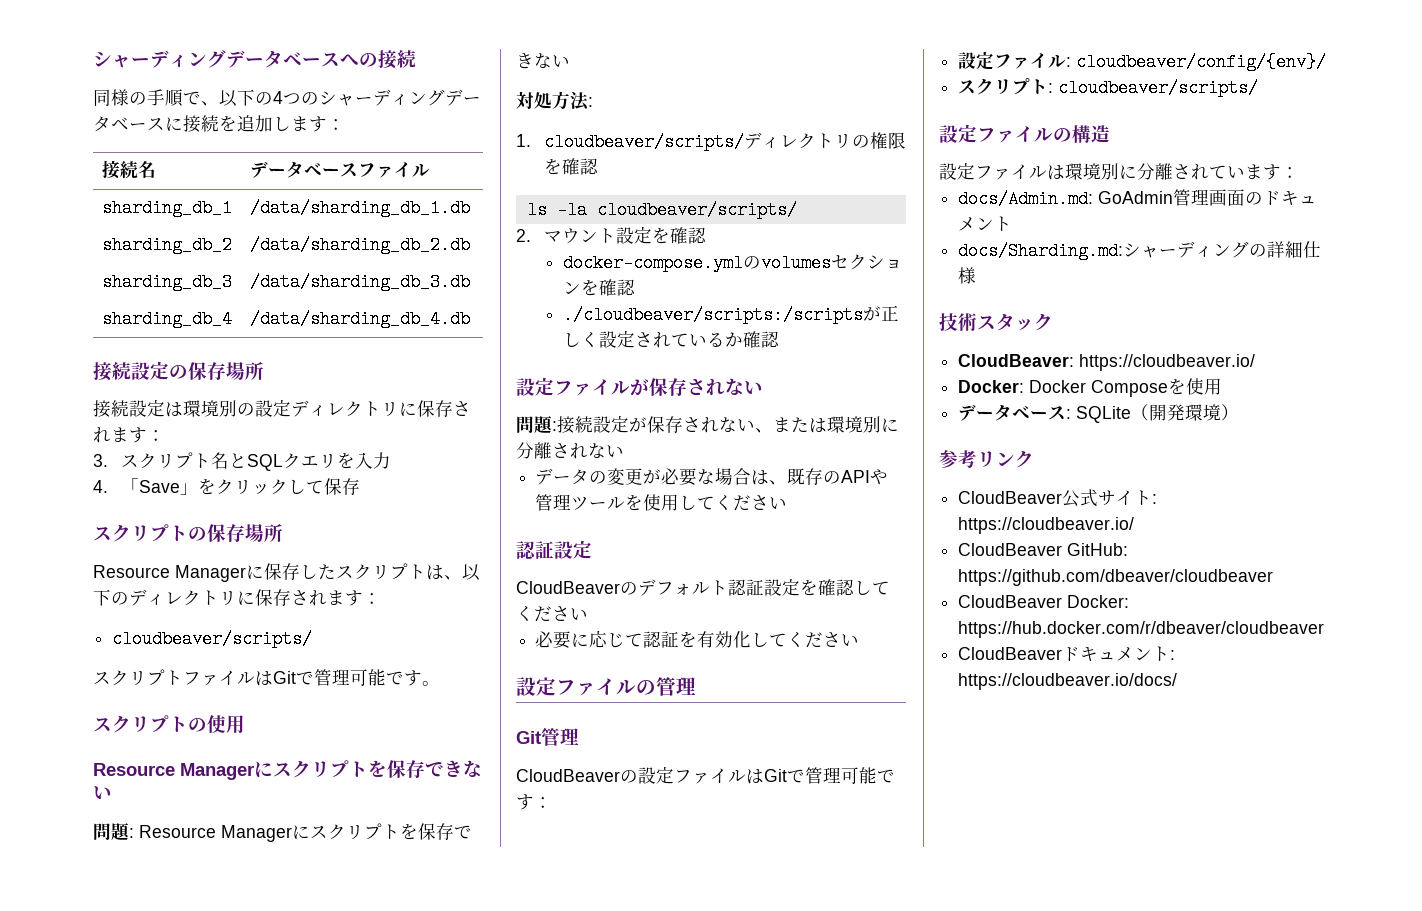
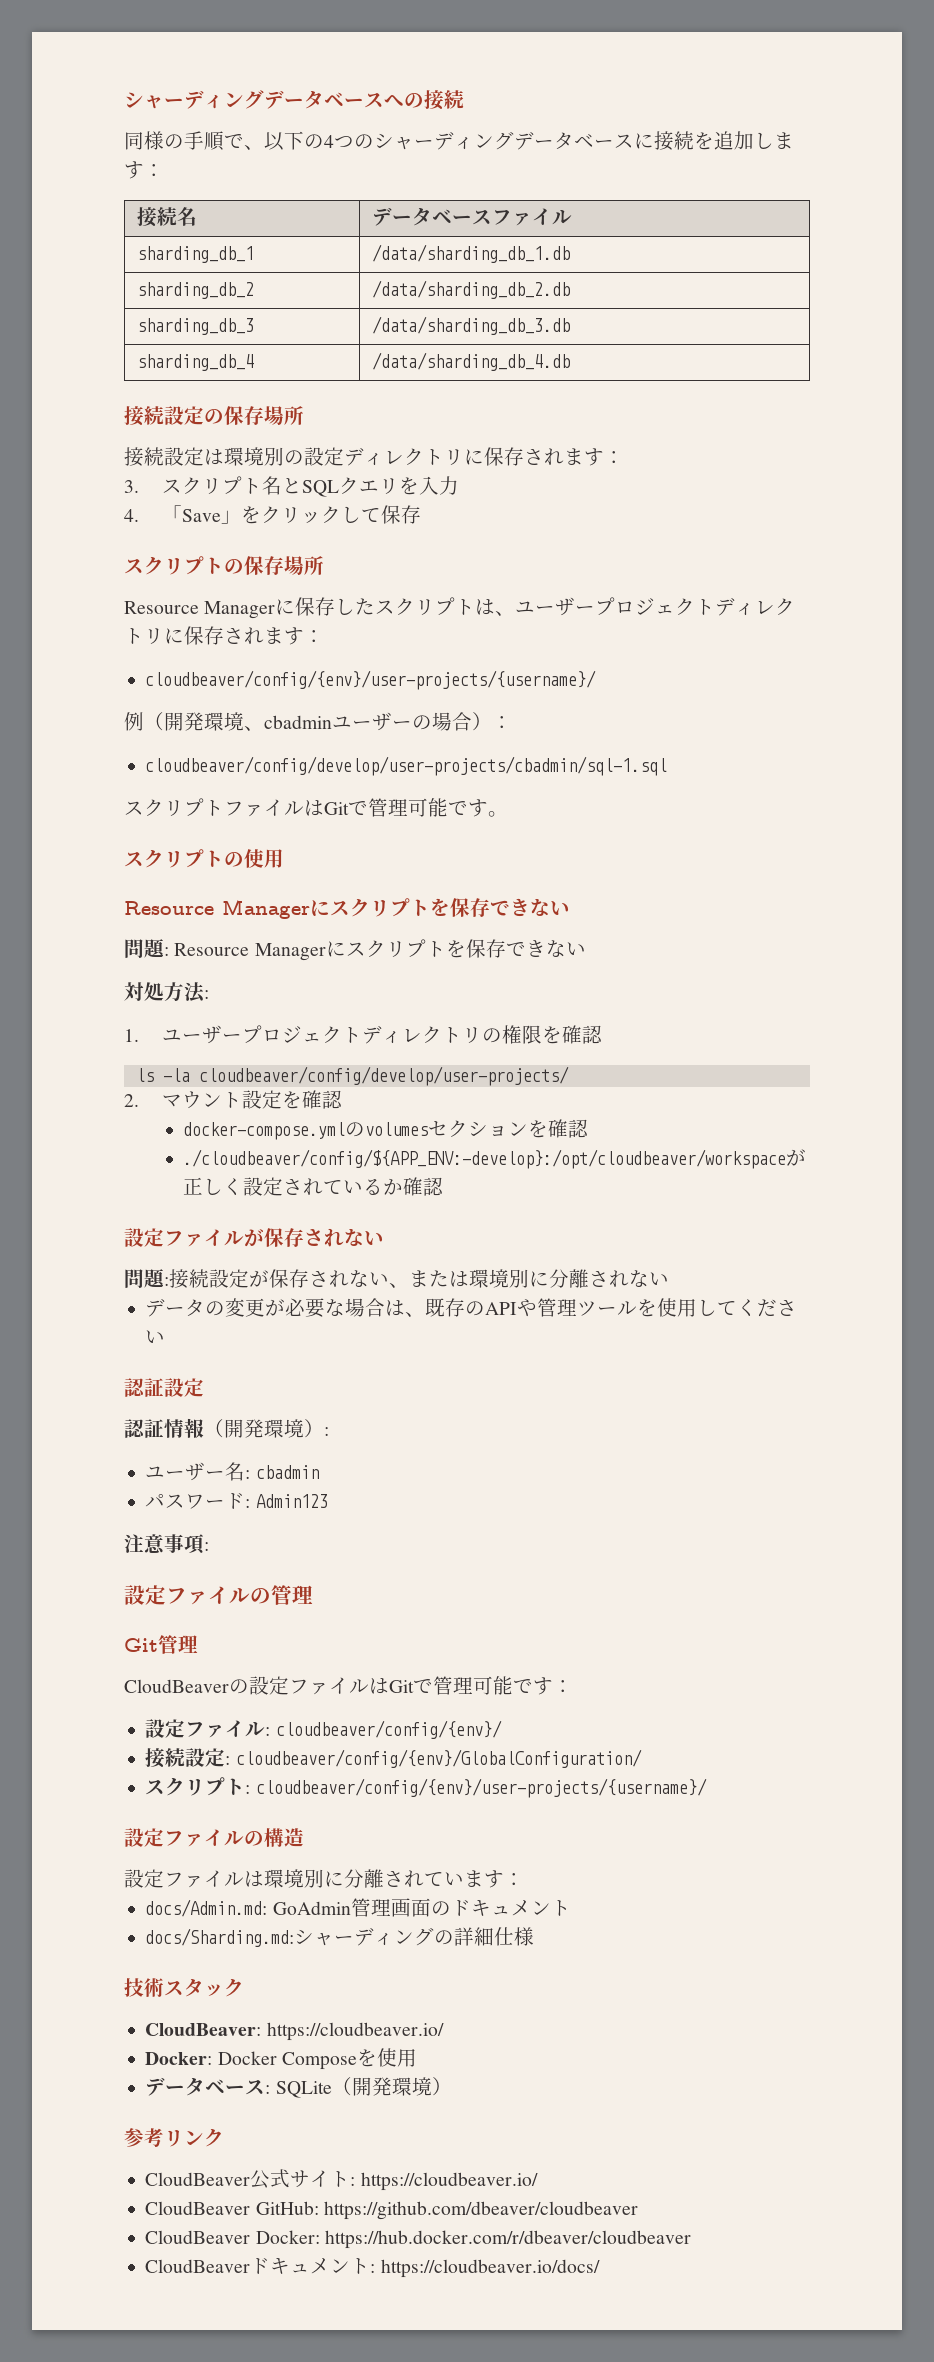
- Resource Managerに保存したスクリプトは、以下のディレクトリに保存されます：
- cloudbeaver/scripts/
+ Resource Managerに保存したスクリプトは、ユーザープロジェクトディレクトリに保存されます：
+ cloudbeaver/config/{env}/user-projects/{username}/
+ 例（開発環境、cbadminユーザーの場合）：
+ cloudbeaver/config/develop/user-projects/cbadmin/sql-1.sql
- 1. cloudbeaver/scripts/ディレクトリの権限を確認
+ 1.ユーザープロジェクトディレクトリの権限を確認
- ls -la cloudbeaver/scripts/
+ ls -la cloudbeaver/config/develop/user-projects/
- ./cloudbeaver/scripts:/scriptsが正しく設定されているか確認
+ ./cloudbeaver/config/${APP_ENV:-develop}:/opt/cloudbeaver/workspaceが正しく設定されているか確認
- CloudBeaverのデフォルト認証設定を確認してください
- 必要に応じて認証を有効化してください
+ 認証情報（開発環境）:
+ ユーザー名: cbadmin
+ パスワード: Admin123
+ 注意事項:
+ 接続設定: cloudbeaver/config/{env}/GlobalConfiguration/
- スクリプト: cloudbeaver/scripts/
+ スクリプト: cloudbeaver/config/{env}/user-projects/{username}/

